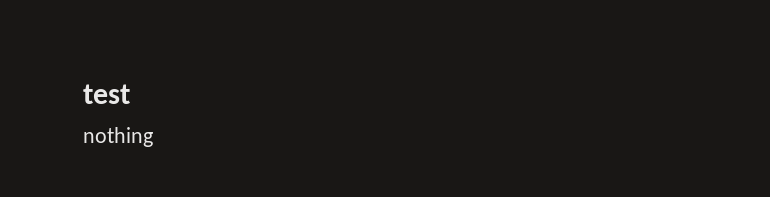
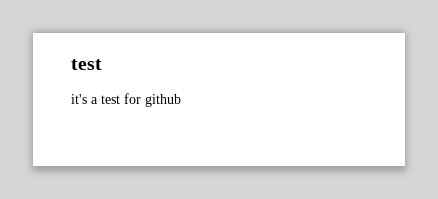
- nothing
+ it's a test for github

